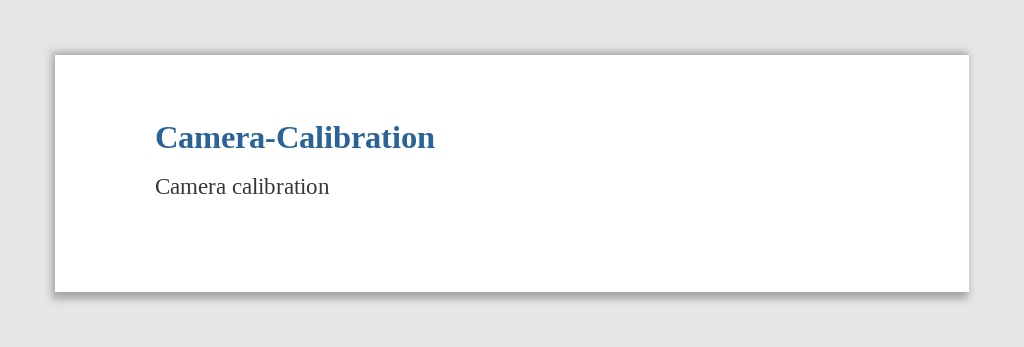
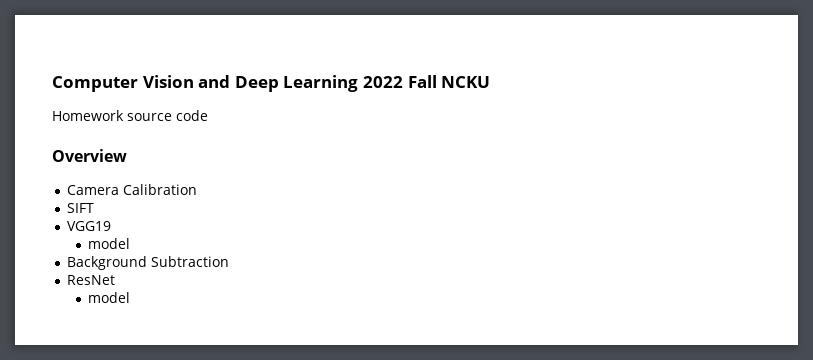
- Camera-Calibration
- Camera calibration
+ Computer Vision and Deep Learning 2022 Fall NCKU
+ Homework source code
+ Overview
+ Camera Calibration
+ SIFT
+ VGG19
+ model
+ Background Subtraction
+ ResNet
+ model

